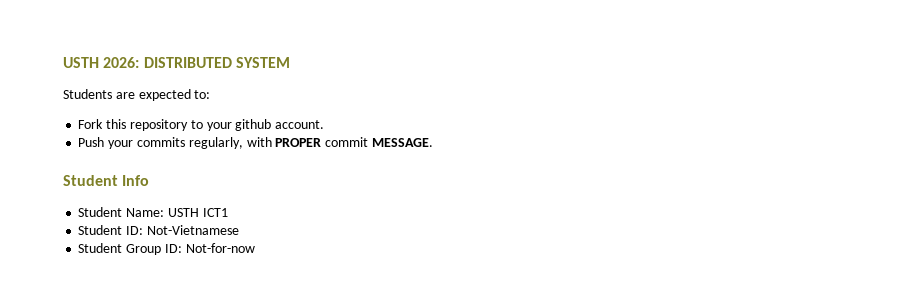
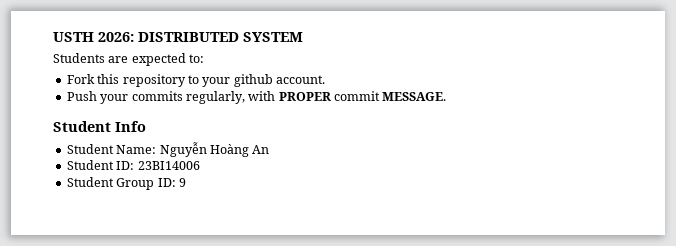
- Student Name: USTH ICT1
+ Student Name: Nguyễn Hoàng An
- Student ID: Not-Vietnamese
+ Student ID: 23BI14006
- Student Group ID: Not-for-now
+ Student Group ID: 9

